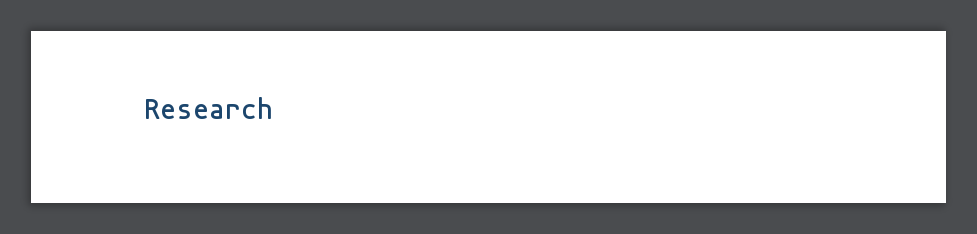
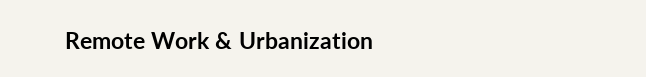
- Research
+ Remote Work & Urbanization

